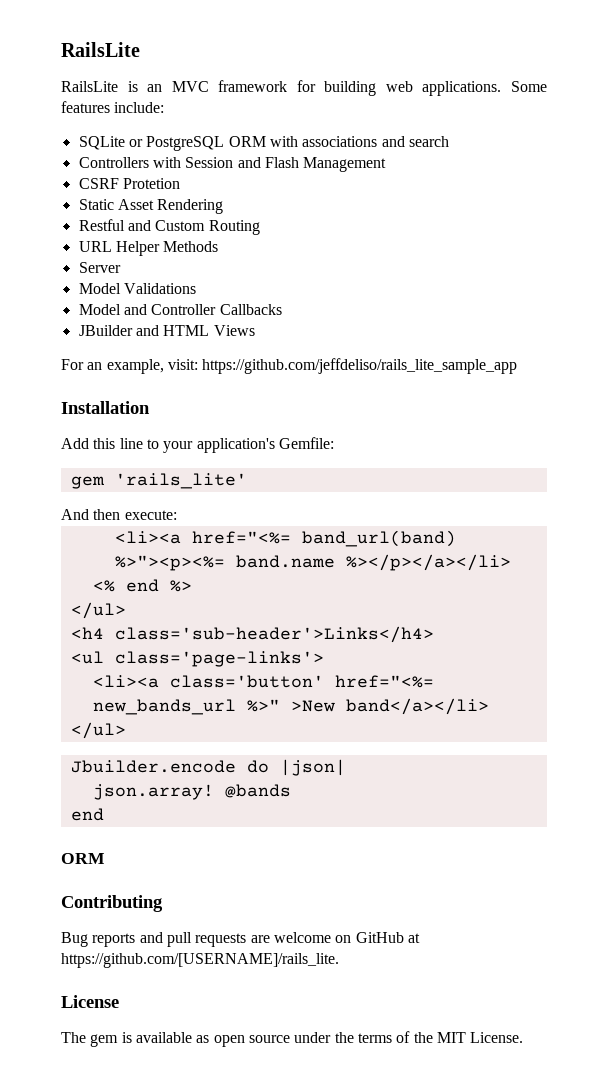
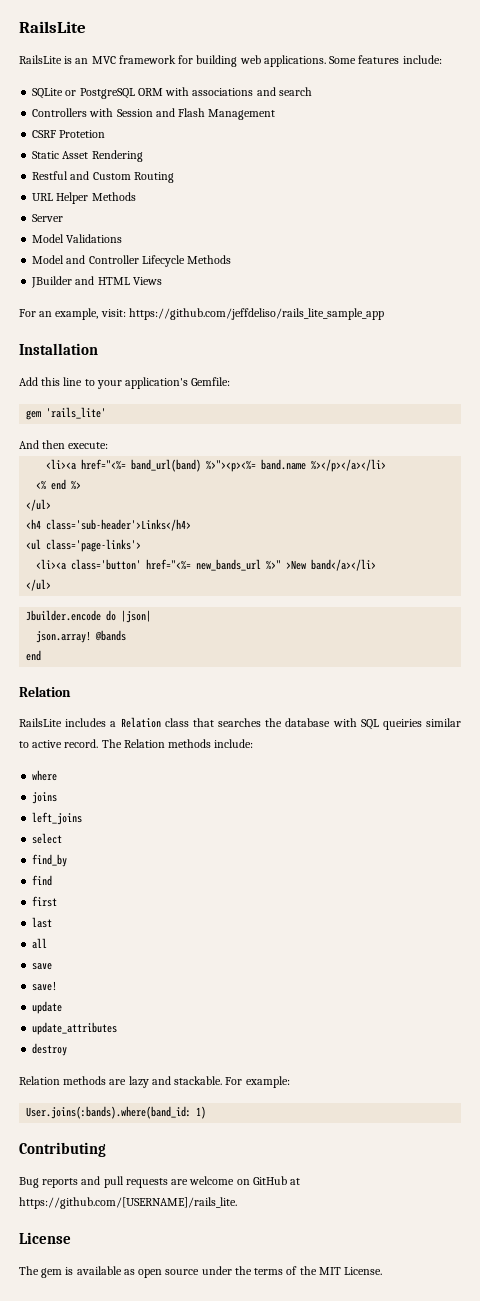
- Model and Controller Callbacks
+ Model and Controller Lifecycle Methods
  @bands
  end
- ORM
+ Relation
+ RailsLite includes a Relation class that searches the database with SQL queiries similar to active record. The Relation methods include:
+ where
+ joins
+ left_joins
+ select
+ find_by
+ find
+ first
+ last
+ all
+ save
+ save!
+ update
+ update_attributes
+ destroy
+ Relation methods are lazy and stackable. For example:
+ User.joins(:bands).where(band_id: 1)

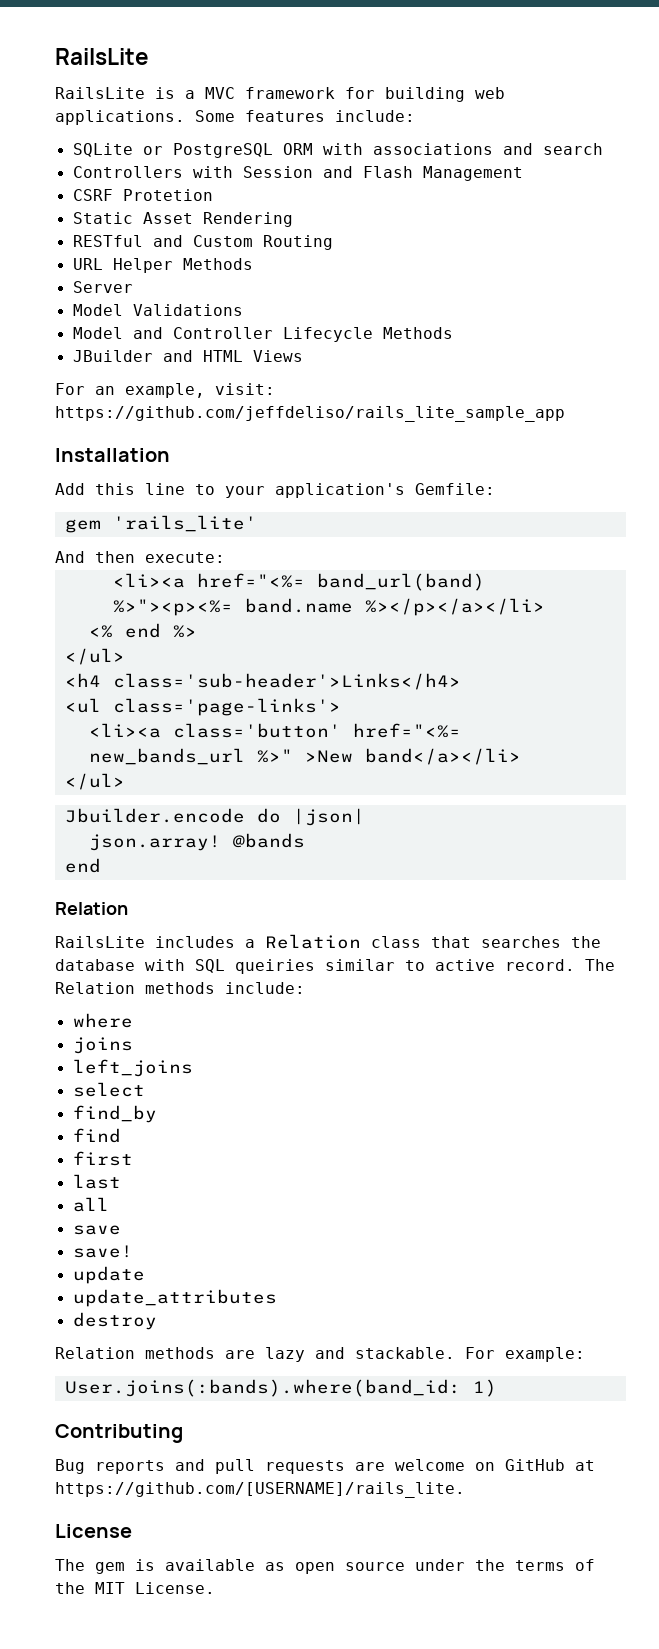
- RailsLite is an MVC framework for building web applications.
+ RailsLite is a MVC framework for building web applications.
- Restful and Custom Routing
+ RESTful and Custom Routing

